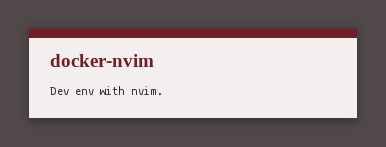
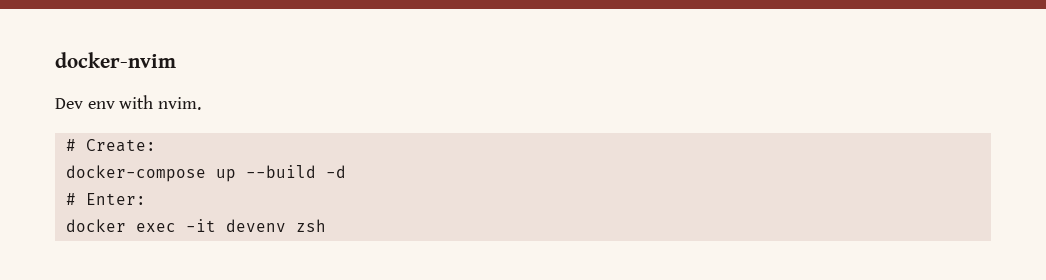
+ # Create:
+ docker-compose up --build -d
+ # Enter:
+ docker exec -it devenv zsh

